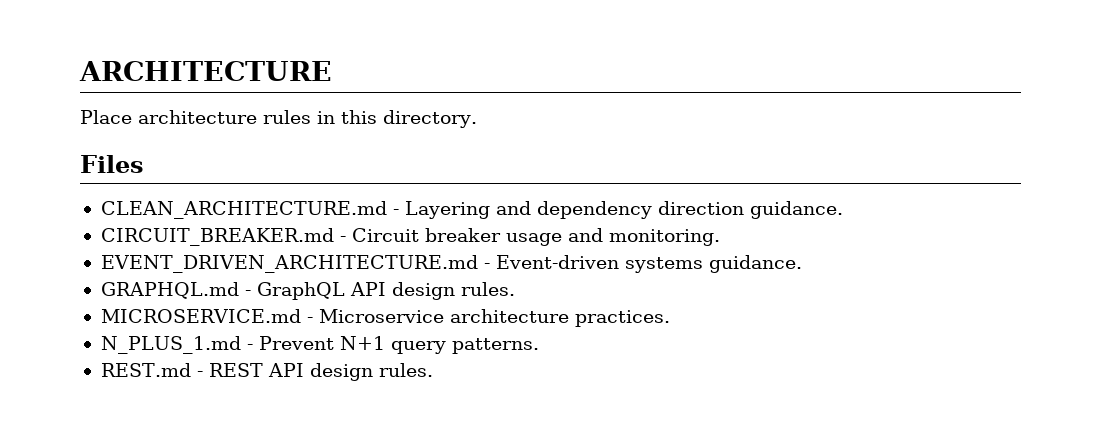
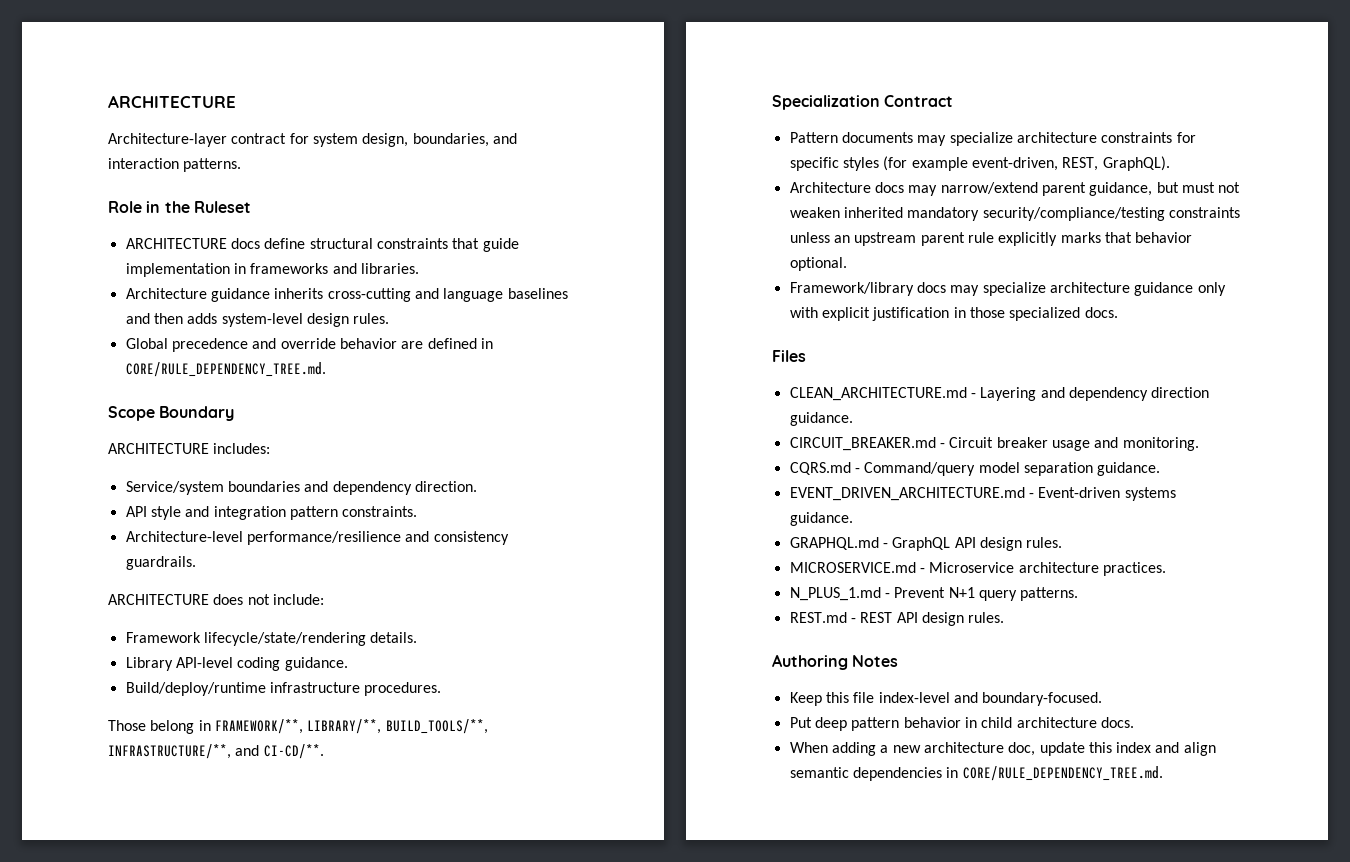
- Place architecture rules in this directory.
+ Architecture-layer contract for system design, boundaries, and interaction patterns.
+ Role in the Ruleset
+ ARCHITECTURE docs define structural constraints that guide implementation in frameworks and libraries.
+ Architecture guidance inherits cross-cutting and language baselines and then adds system-level design rules.
+ Global precedence and override behavior are defined in CORE/RULE_DEPENDENCY_TREE.md.
+ Scope Boundary
+ ARCHITECTURE includes:
+ Service/system boundaries and dependency direction.
+ API style and integration pattern constraints.
+ Architecture-level performance/resilience and consistency guardrails.
+ ARCHITECTURE does not include:
+ Framework lifecycle/state/rendering details.
+ Library API-level coding guidance.
+ Build/deploy/runtime infrastructure procedures.
+ Those belong in FRAMEWORK/**, LIBRARY/**, BUILD_TOOLS/**, INFRASTRUCTURE/**, and CI-CD/**.
+ Specialization Contract
+ Pattern documents may specialize architecture constraints for specific styles (for example event-driven, REST, GraphQL).
+ Architecture docs may narrow/extend parent guidance, but must not weaken inherited mandatory security/compliance/testing constraints unless an upstream parent rule explicitly marks that behavior optional.
+ Framework/library docs may specialize architecture guidance only with explicit justification in those specialized docs.
+ CQRS.md - Command/query model separation guidance.
+ Authoring Notes
+ Keep this file index-level and boundary-focused.
+ Put deep pattern behavior in child architecture docs.
+ When adding a new architecture doc, update this index and align semantic dependencies in CORE/RULE_DEPENDENCY_TREE.md.

